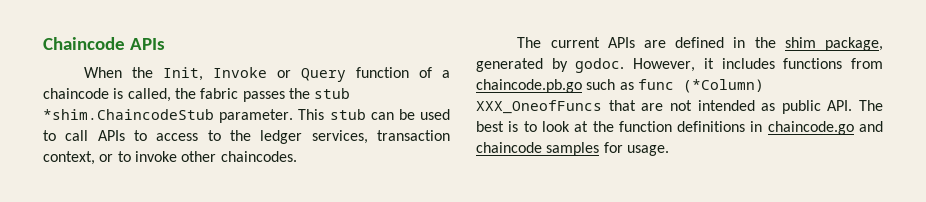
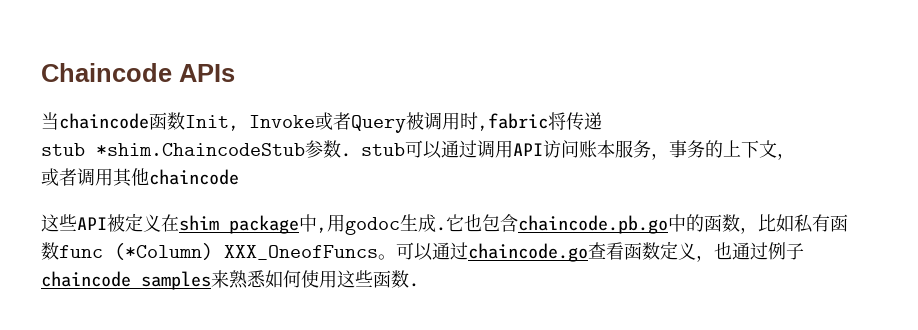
- When the Init, Invoke or Query function of a chaincode is called, the fabric passes the stub *shim.ChaincodeStub parameter. This stub can be used to call APIs to access to the ledger services, transaction context, or to invoke other chaincodes.
- The current APIs are defined in the shim package, generated by godoc. However, it includes functions from chaincode.pb.go such as func (*Column) XXX_OneofFuncs that are not intended as public API. The best is to look at the function definitions in chaincode.go and chaincode samples for usage.
+ 当chaincode函数Init, Invoke或者Query被调用时,fabric将传递
+ stub *shim.ChaincodeStub参数. stub可以通过调用API访问账本服务，事务的上下文，
+ 或者调用其他chaincode
+ 这些API被定义在shim package中,用godoc生成.它也包含chaincode.pb.go中的函数，比如私有函数func (*Column) XXX_OneofFuncs。可以通过chaincode.go查看函数定义，也通过例子chaincode samples来熟悉如何使用这些函数.

